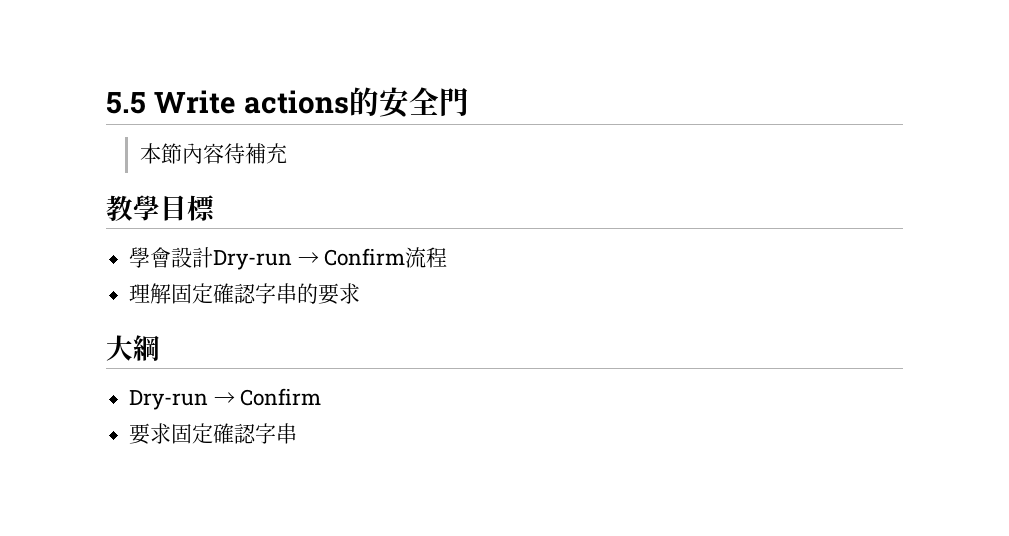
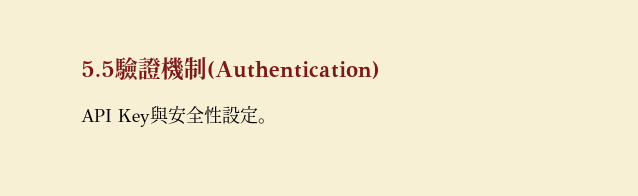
- 5.5 Write actions的安全門
- 本節內容待補充
- 教學目標
- 學會設計Dry-run → Confirm流程
- 理解固定確認字串的要求
- 大綱
- Dry-run → Confirm
- 要求固定確認字串
+ 5.5驗證機制(Authentication)
+ API Key與安全性設定。

